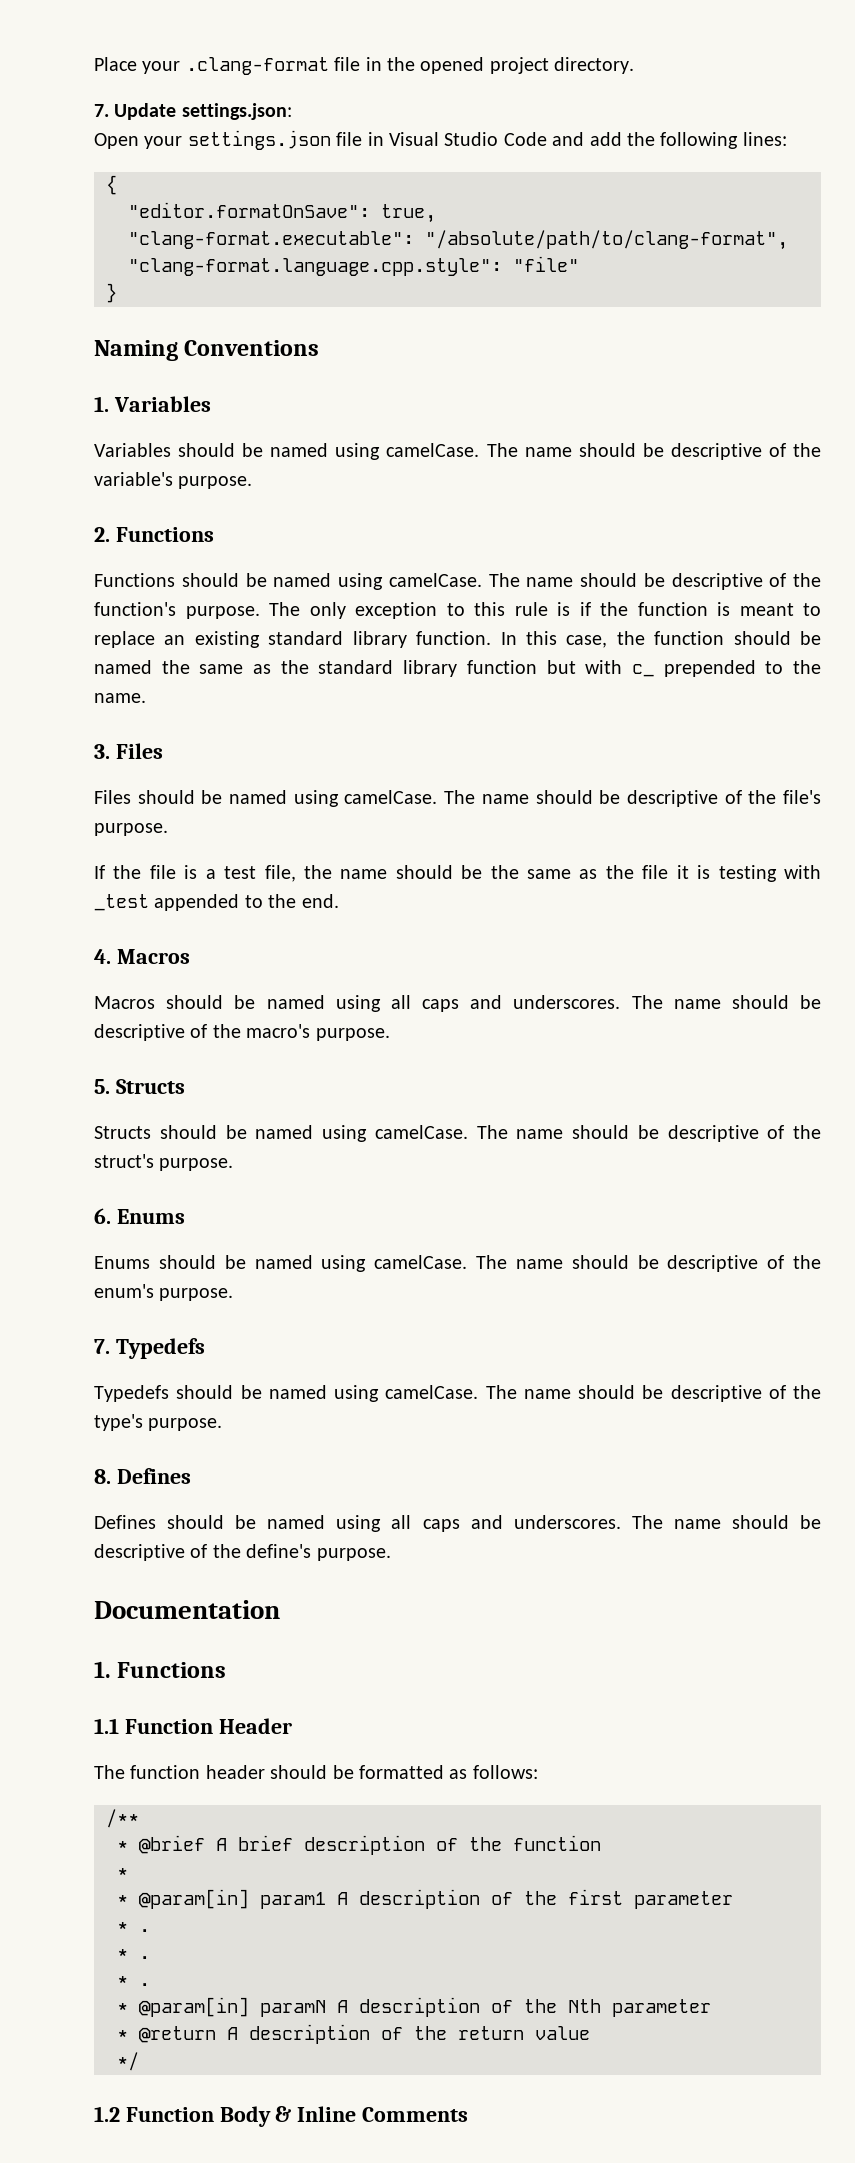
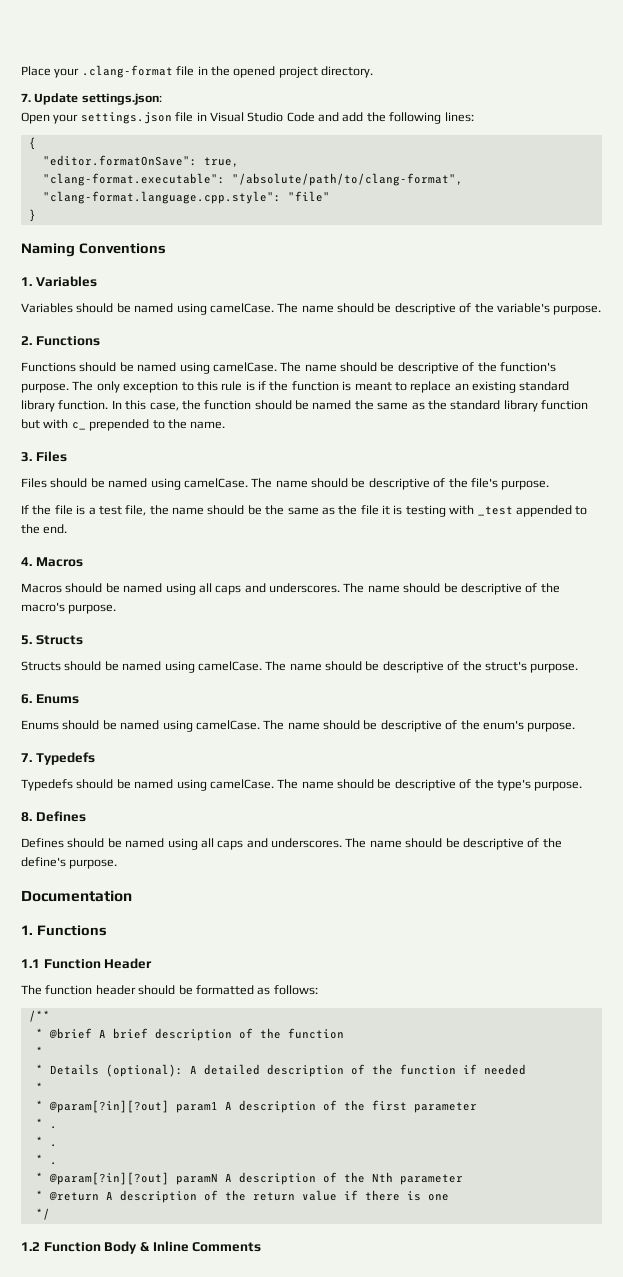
- * @param[in] param1 A description of the first parameter
+ * Details (optional): A detailed description of the function if needed
+ *
+ * @param[?in][?out] param1 A description of the first parameter
- * @param[in] paramN A description of the Nth parameter
+ * @param[?in][?out] paramN A description of the Nth parameter
- * @return A description of the return value
+ * @return A description of the return value if there is one

